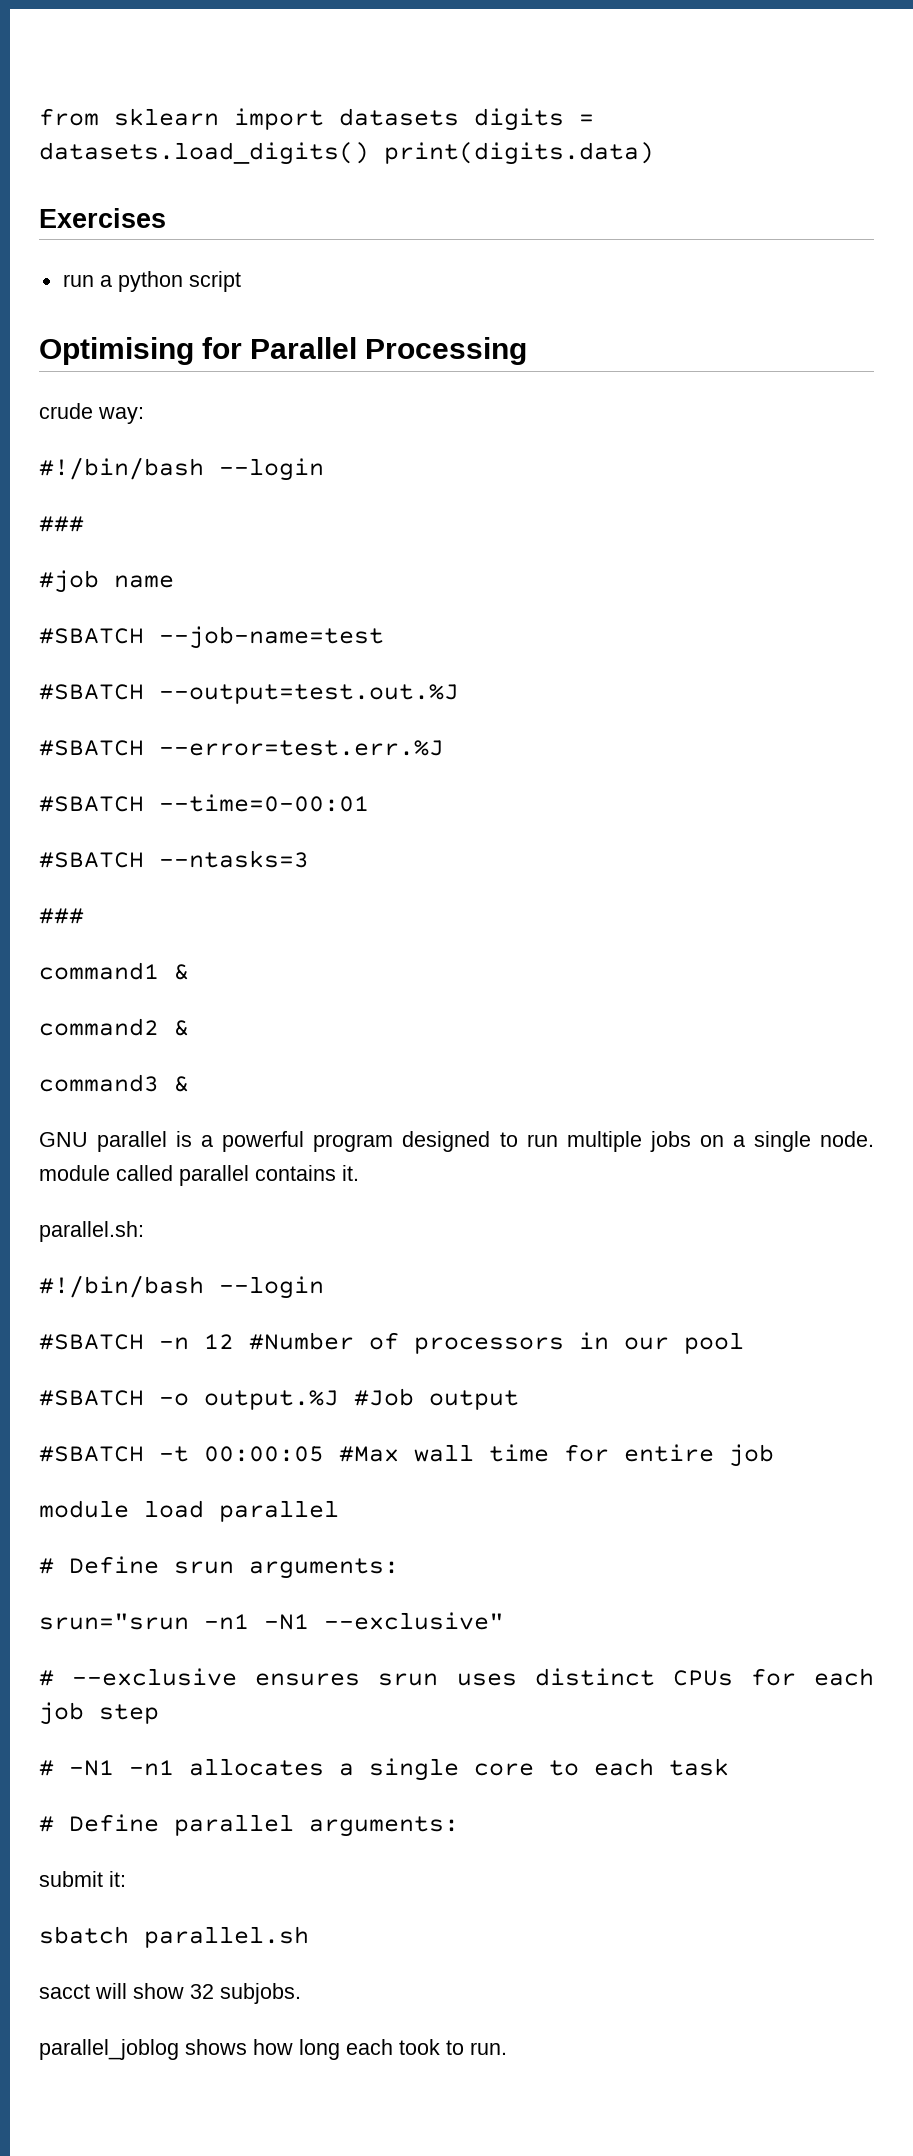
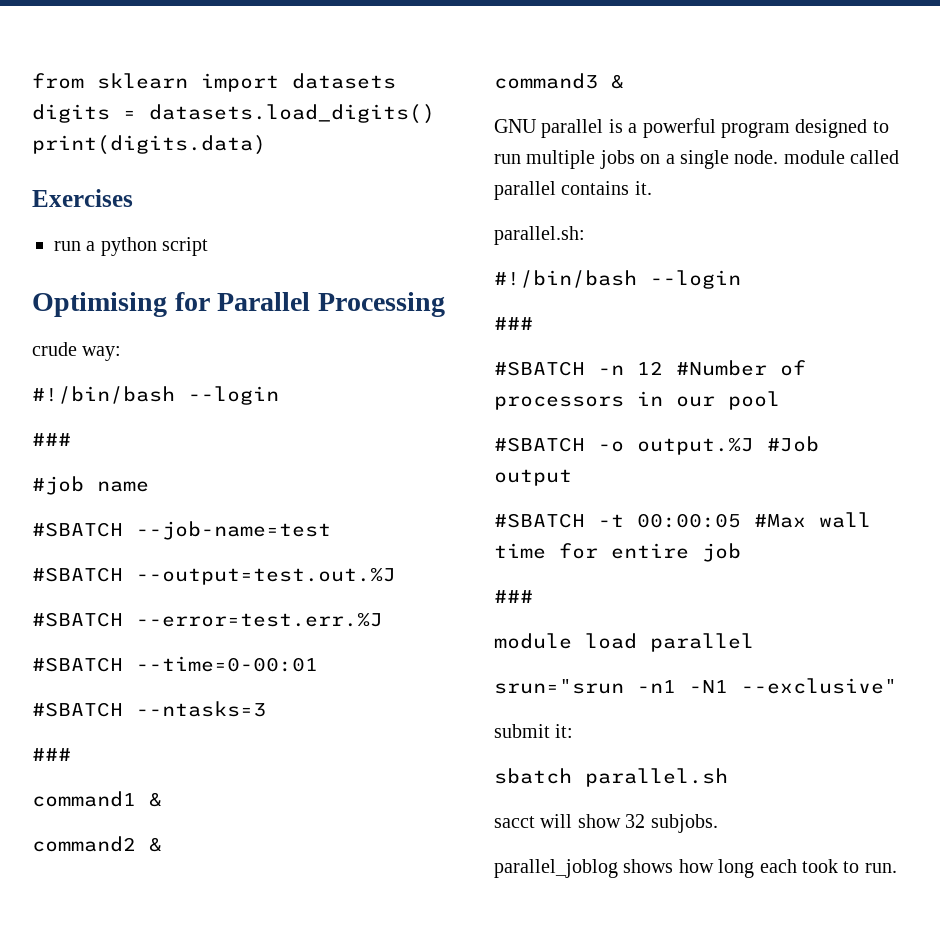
  parallel.sh:
  #!/bin/bash --login
+ ###
  #SBATCH -t 00:00:05 #Max wall time for entire job
+ ###
- # Define srun arguments:
- # --exclusive ensures srun uses distinct CPUs for each job step
- # -N1 -n1 allocates a single core to each task
- # Define parallel arguments:

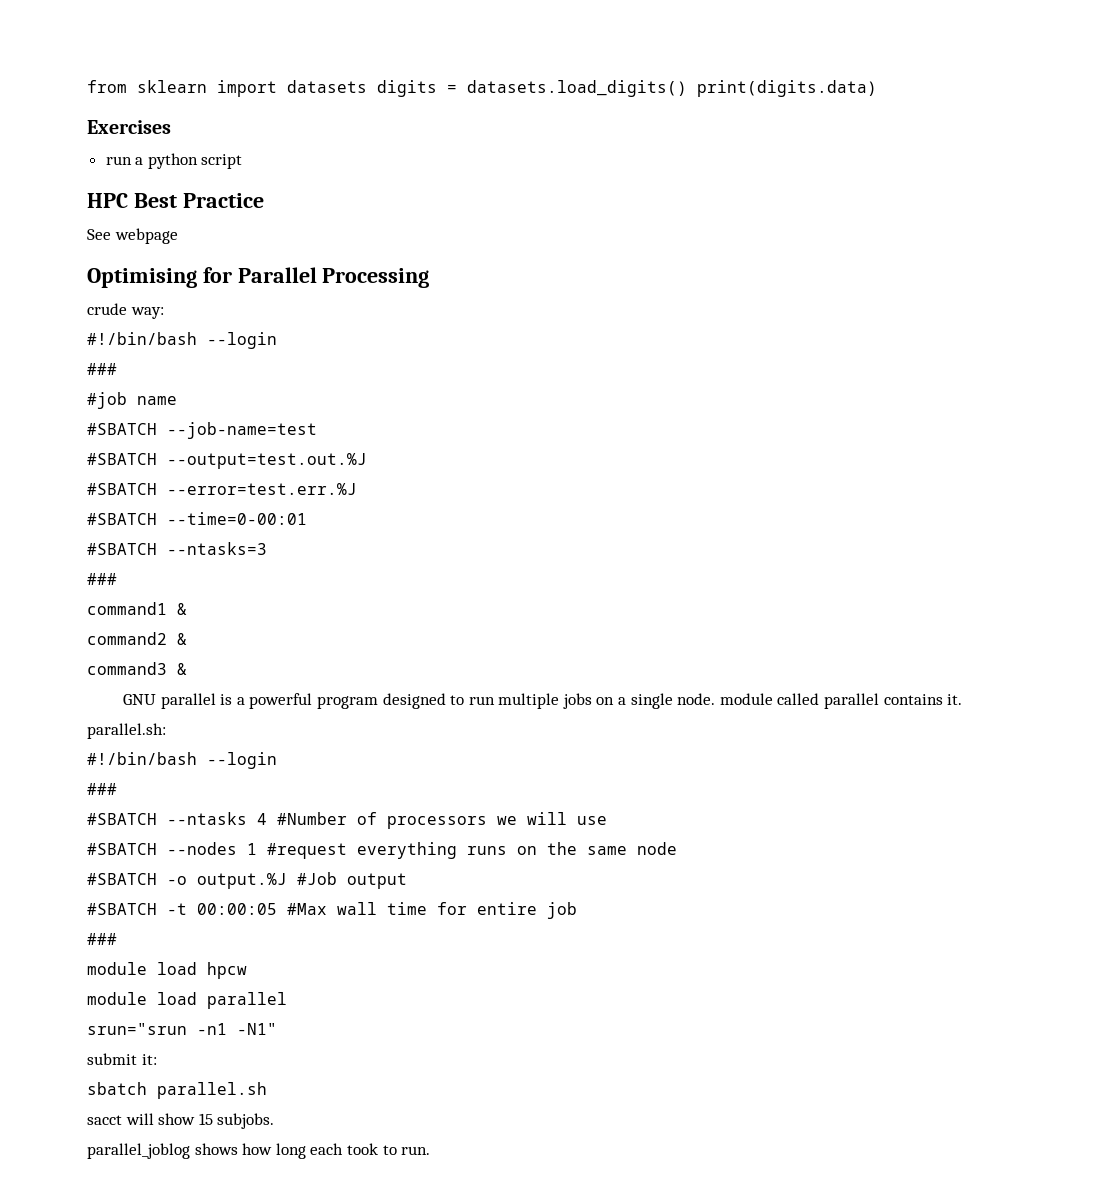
+ HPC Best Practice
+ See webpage
- #SBATCH -n 12 #Number of processors in our pool
+ #SBATCH --ntasks 4 #Number of processors we will use
+ #SBATCH --nodes 1 #request everything runs on the same node
+ module load hpcw
- srun="srun -n1 -N1 --exclusive"
+ srun="srun -n1 -N1"
- sacct will show 32 subjobs.
+ sacct will show 15 subjobs.

